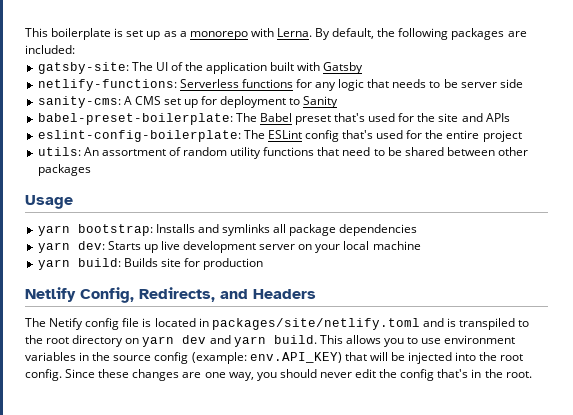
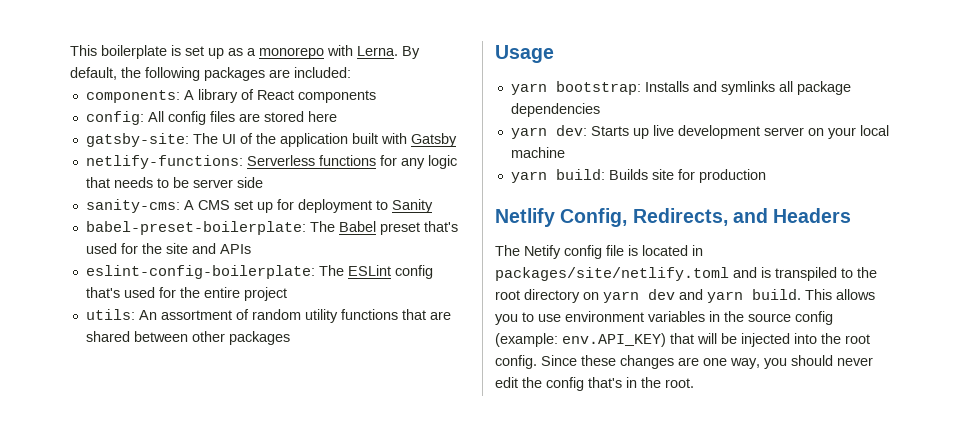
+ components: A library of React components
+ config: All config files are stored here
- utils: An assortment of random utility functions that need to be shared between other packages
+ utils: An assortment of random utility functions that are shared between other packages

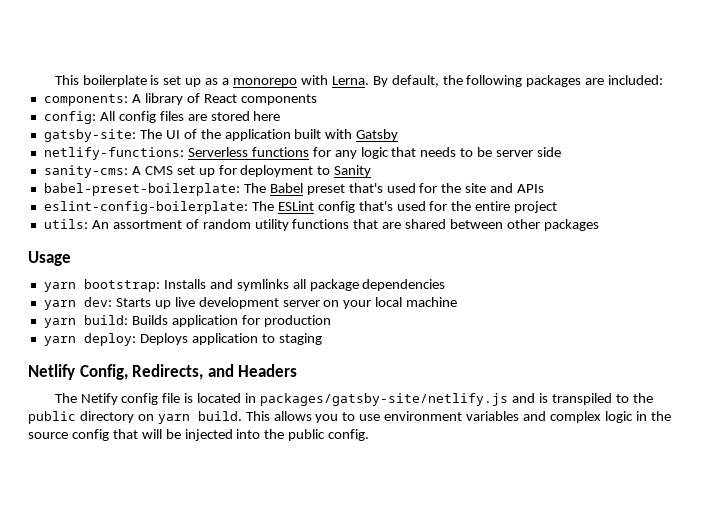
- yarn build: Builds site for production
+ yarn build: Builds application for production
+ yarn deploy: Deploys application to staging
- The Netify config file is located in packages/site/netlify.toml and is transpiled to the root directory on yarn dev and yarn build.
+ The Netify config file is located in packages/gatsby-site/netlify.js and is transpiled to the public directory on yarn build.
- This allows you to use environment variables in the source config (example: env.API_KEY) that will be injected into the root config. Since these changes are one way, you should never edit the config that's in the root.
+ This allows you to use environment variables and complex logic in the source config that will be injected into the public config.

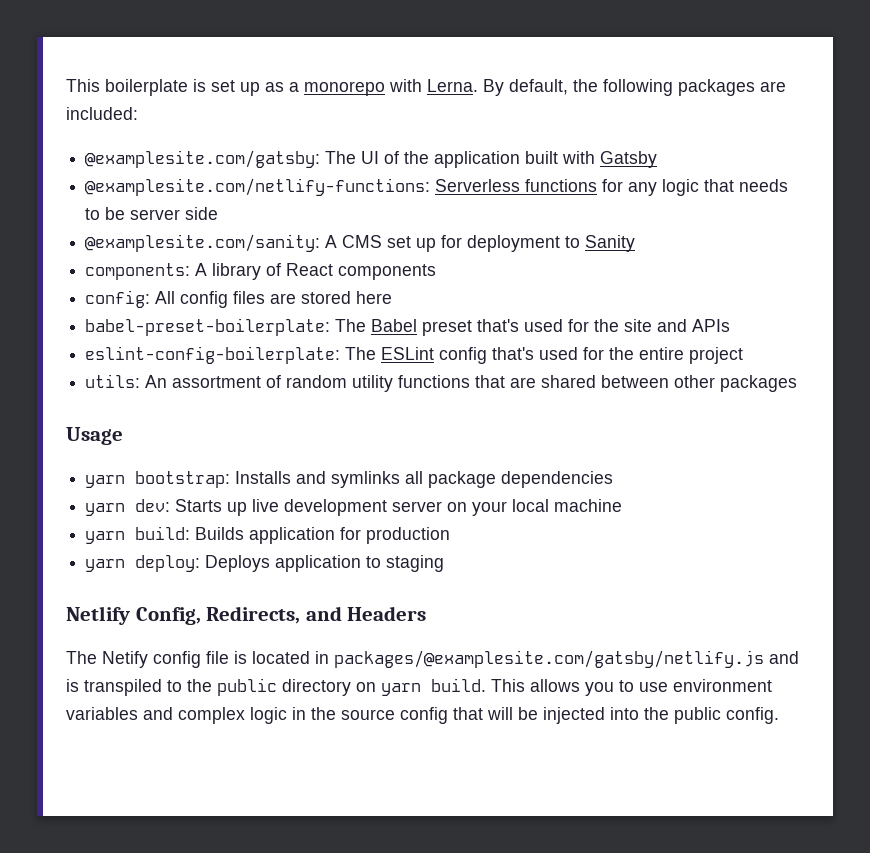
+ @examplesite.com/gatsby: The UI of the application built with Gatsby
+ @examplesite.com/netlify-functions: Serverless functions for any logic that needs to be server side
+ @examplesite.com/sanity: A CMS set up for deployment to Sanity
- gatsby-site: The UI of the application built with Gatsby
- netlify-functions: Serverless functions for any logic that needs to be server side
- sanity-cms: A CMS set up for deployment to Sanity
- The Netify config file is located in packages/gatsby-site/netlify.js and is transpiled to the public directory on yarn build.
+ The Netify config file is located in packages/@examplesite.com/gatsby/netlify.js and is transpiled to the public directory on yarn build.

